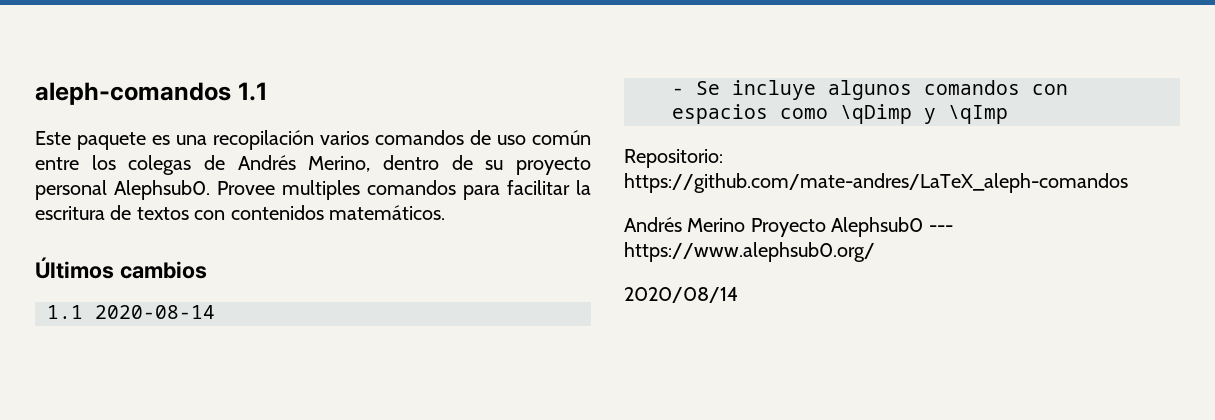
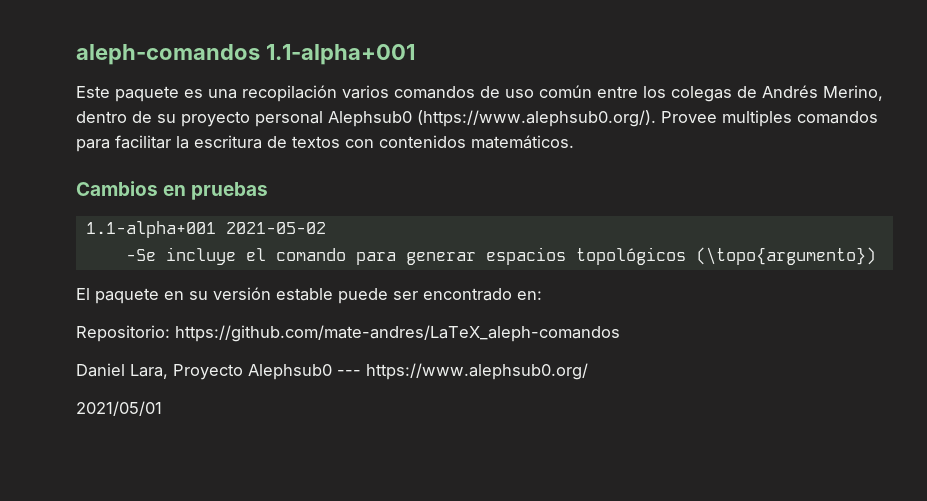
- aleph-comandos 1.1
+ aleph-comandos 1.1-alpha+001
- Este paquete es una recopilación varios comandos de uso común entre los colegas de Andrés Merino, dentro de su proyecto personal Alephsub0. Provee multiples comandos para facilitar la escritura de textos con contenidos matemáticos.
+ Este paquete es una recopilación varios comandos de uso común entre los colegas de Andrés Merino, dentro de su proyecto personal Alephsub0 (https://www.alephsub0.org/). Provee multiples comandos para facilitar la escritura de textos con contenidos matemáticos.
- Últimos cambios
- 1.1 2020-08-14
- - Se incluye algunos comandos con espacios como \qDimp y \qImp
+ Cambios en pruebas
+ 1.1-alpha+001 2021-05-02
+ -Se incluye el comando para generar espacios topológicos (\topo{argumento})
+ El paquete en su versión estable puede ser encontrado en:
- Andrés Merino Proyecto Alephsub0 --- https://www.alephsub0.org/
+ Daniel Lara, Proyecto Alephsub0 --- https://www.alephsub0.org/
- 2020/08/14
+ 2021/05/01

